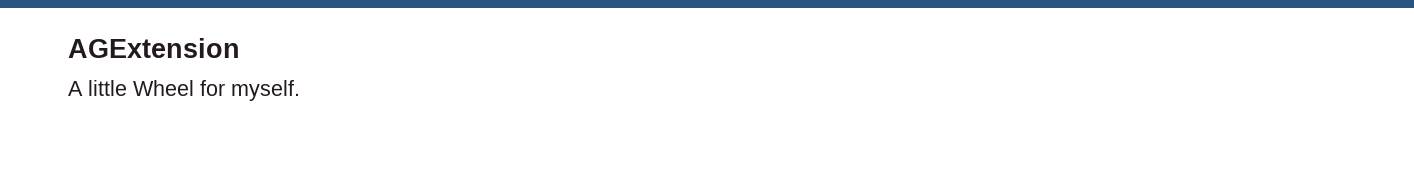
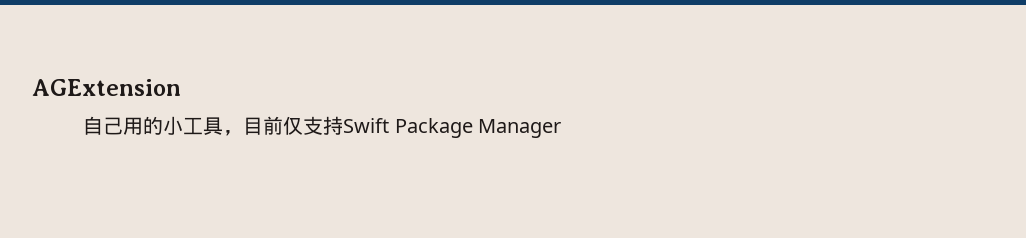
- A little Wheel for myself.
+ 自己用的小工具，目前仅支持Swift Package Manager

